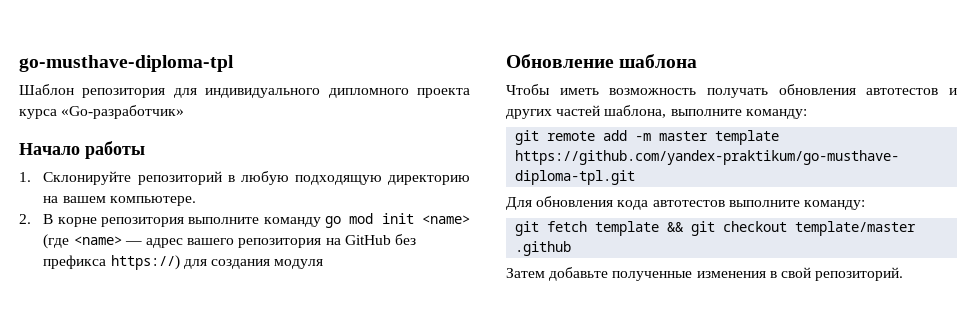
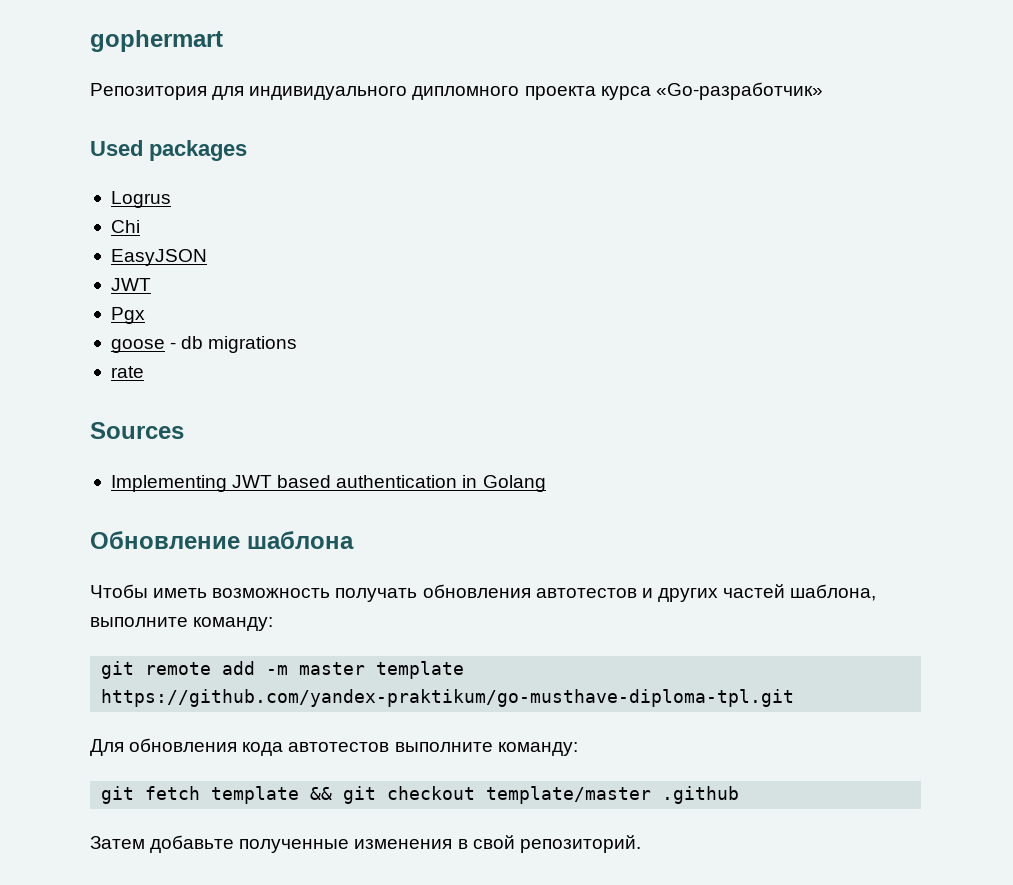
- go-musthave-diploma-tpl
- Шаблон репозитория для индивидуального дипломного проекта курса «Go-разработчик»
+ gophermart
+ Репозитория для индивидуального дипломного проекта курса «Go-разработчик»
- Начало работы
- 1. Склонируйте репозиторий в любую подходящую директорию на вашем компьютере.
- 2. В корне репозитория выполните команду go mod init <name> (где <name> — адрес вашего репозитория на GitHub без префикса https://) для создания модуля
+ Used packages
+ Logrus
+ Chi
+ EasyJSON
+ JWT
+ Pgx
+ goose - db migrations
+ rate
+ Sources
+ Implementing JWT based authentication in Golang

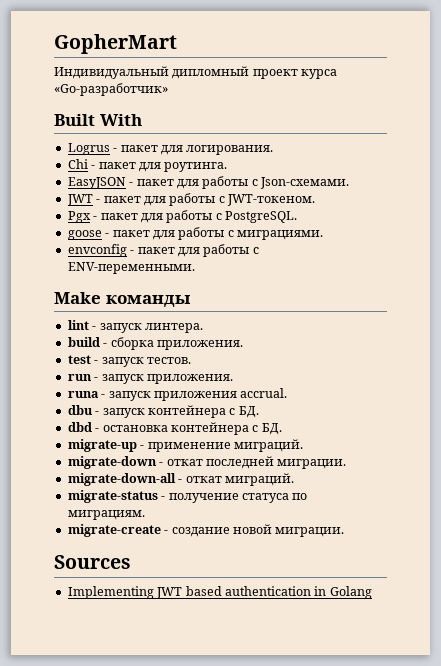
- gophermart
- Репозитория для индивидуального дипломного проекта курса «Go-разработчик»
+ GopherMart
+ Индивидуальный дипломный проект курса «Go-разработчик»
- Used packages
+ Built With
- Logrus
- Chi
- EasyJSON
- JWT
- Pgx
- goose - db migrations
- rate
+ Logrus - пакет для логирования.
+ Chi - пакет для роутинга.
+ EasyJSON - пакет для работы с Json-схемами.
+ JWT - пакет для работы с JWT-токеном.
+ Pgx - пакет для работы с PostgreSQL.
+ goose - пакет для работы с миграциями.
+ envconfig - пакет для работы с ENV-переменными.
+ Make команды
+ lint - запуск линтера.
+ build - сборка приложения.
+ test - запуск тестов.
+ run - запуск приложения.
+ runa - запуск приложения accrual.
+ dbu - запуск контейнера с БД.
+ dbd - остановка контейнера с БД.
+ migrate-up - применение миграций.
+ migrate-down - откат последней миграции.
+ migrate-down-all - откат миграций.
+ migrate-status - получение статуса по миграциям.
+ migrate-create - создание новой миграции.
- Обновление шаблона
- Чтобы иметь возможность получать обновления автотестов и других частей шаблона, выполните команду:
- git remote add -m master template https://github.com/yandex-praktikum/go-musthave-diploma-tpl.git
- Для обновления кода автотестов выполните команду:
- git fetch template && git checkout template/master .github
- Затем добавьте полученные изменения в свой репозиторий.

